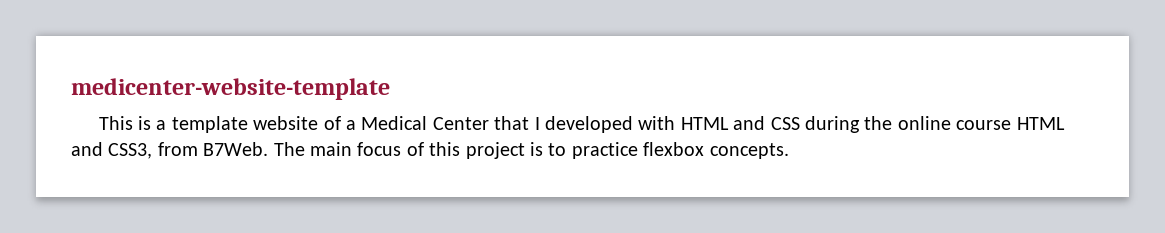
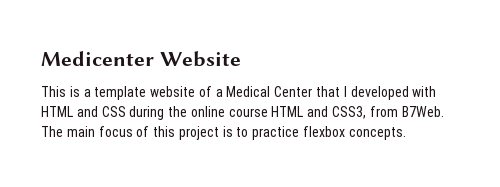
- medicenter-website-template
+ Medicenter Website

